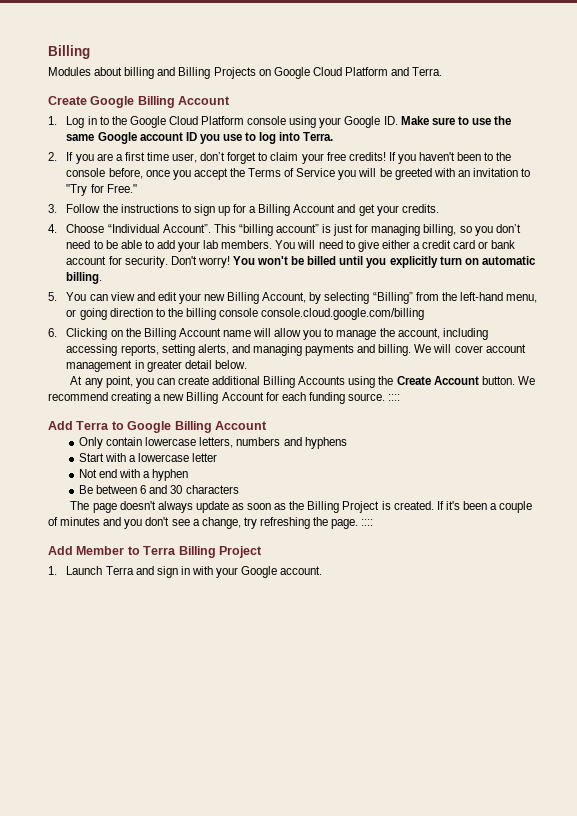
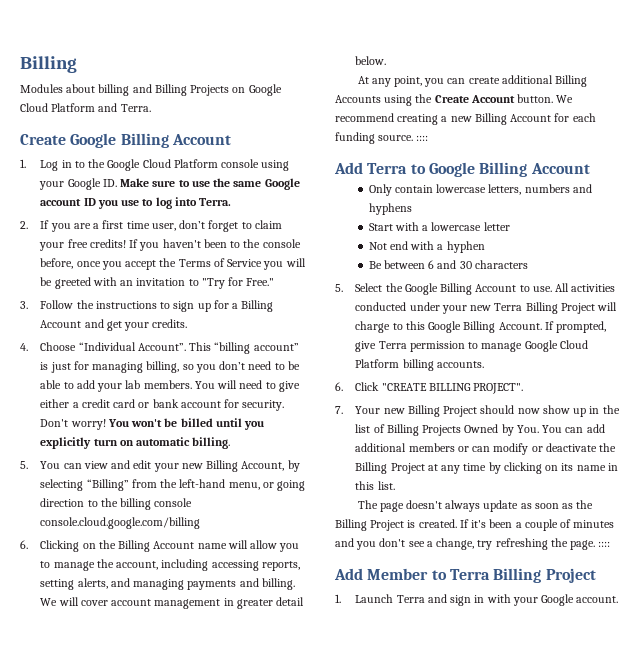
+ 5. Select the Google Billing Account to use. All activities conducted under your new Terra Billing Project will charge to this Google Billing Account. If prompted, give Terra permission to manage Google Cloud Platform billing accounts.
+ 6. Click "CREATE BILLING PROJECT".
+ 7. Your new Billing Project should now show up in the list of Billing Projects Owned by You. You can add additional members or can modify or deactivate the Billing Project at any time by clicking on its name in this list.

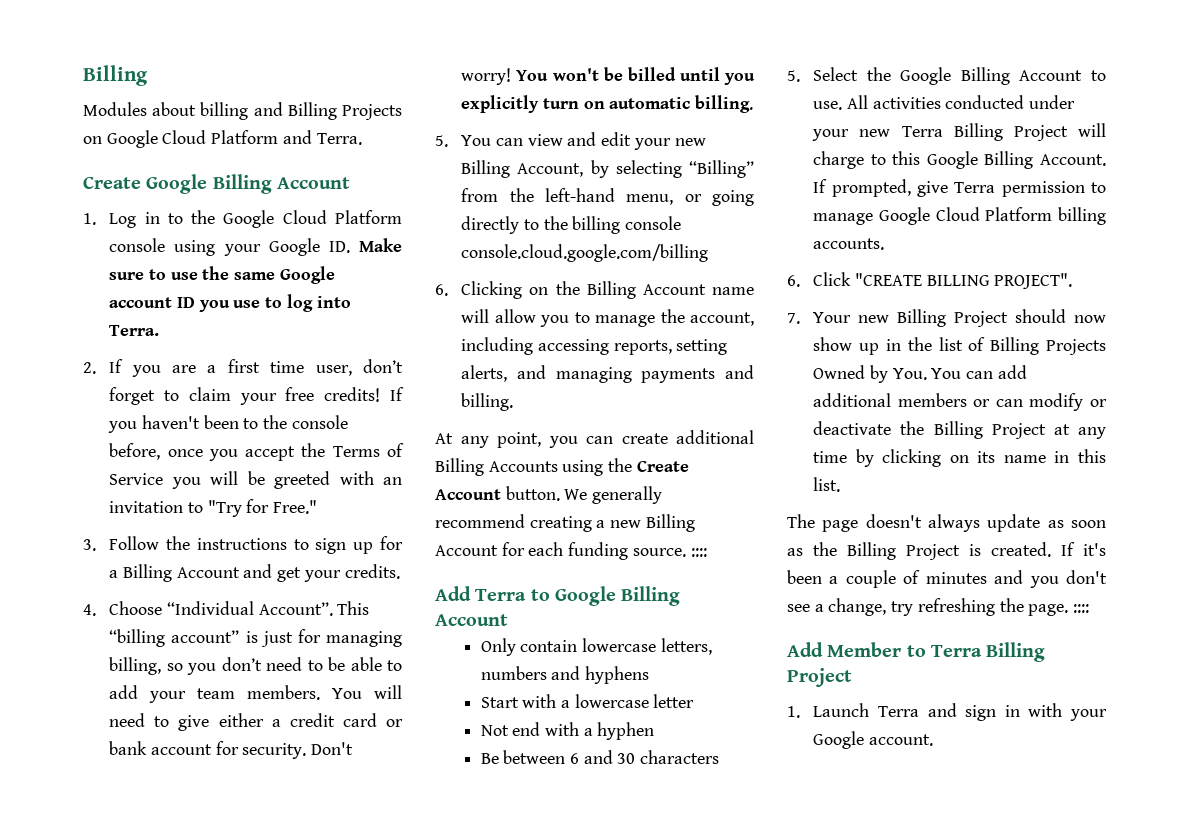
- This “billing account” is just for managing billing, so you don’t need to be able to add your lab members.
+ This “billing account” is just for managing billing, so you don’t need to be able to add your team members.
- 5. You can view and edit your new Billing Account, by selecting “Billing” from the left-hand menu, or going direction to the billing console console.cloud.google.com/billing
+ 5. You can view and edit your new Billing Account, by selecting “Billing” from the left-hand menu, or going directly to the billing console console.cloud.google.com/billing
- We will cover account management in greater detail below.
- We recommend creating a new Billing Account for each funding source. ::::
+ We generally recommend creating a new Billing Account for each funding source. ::::

